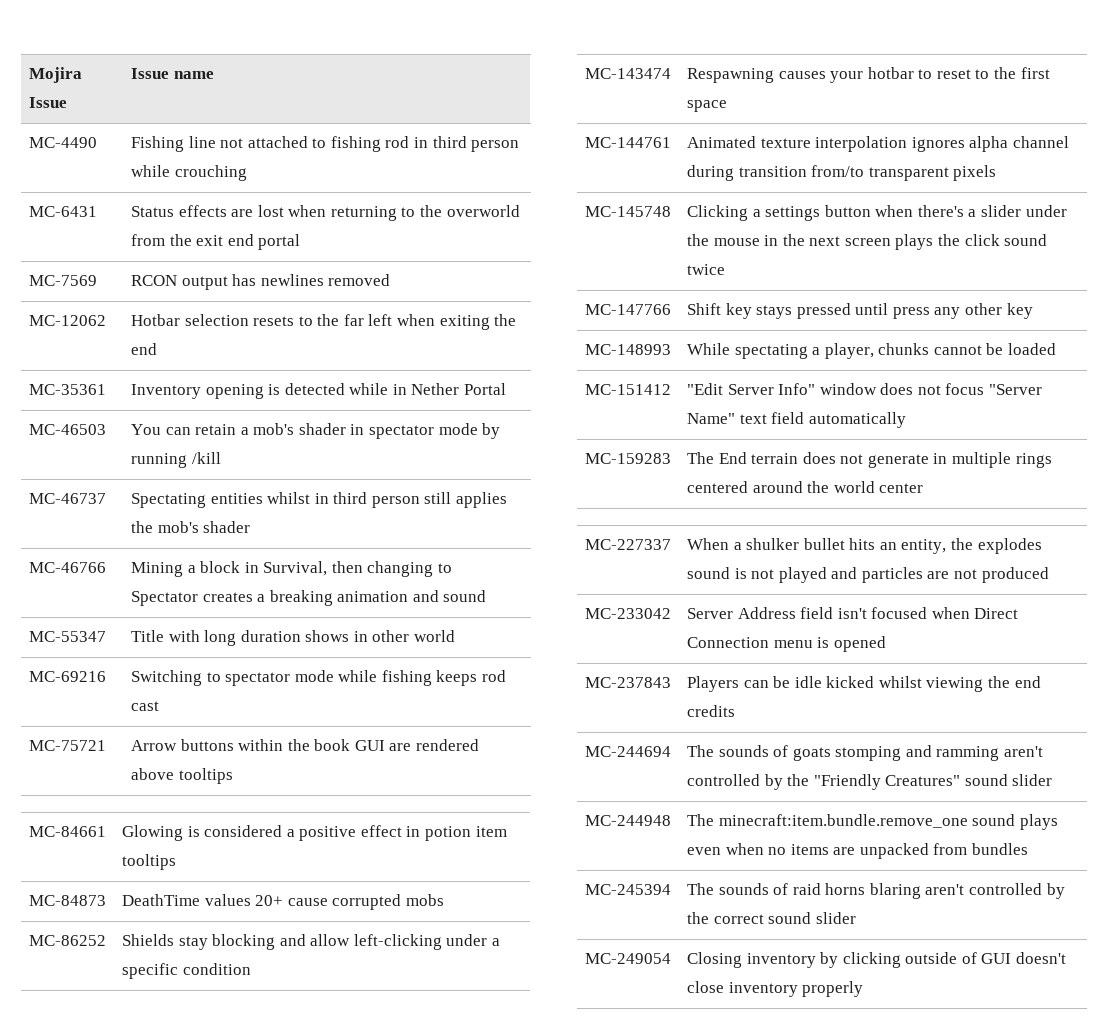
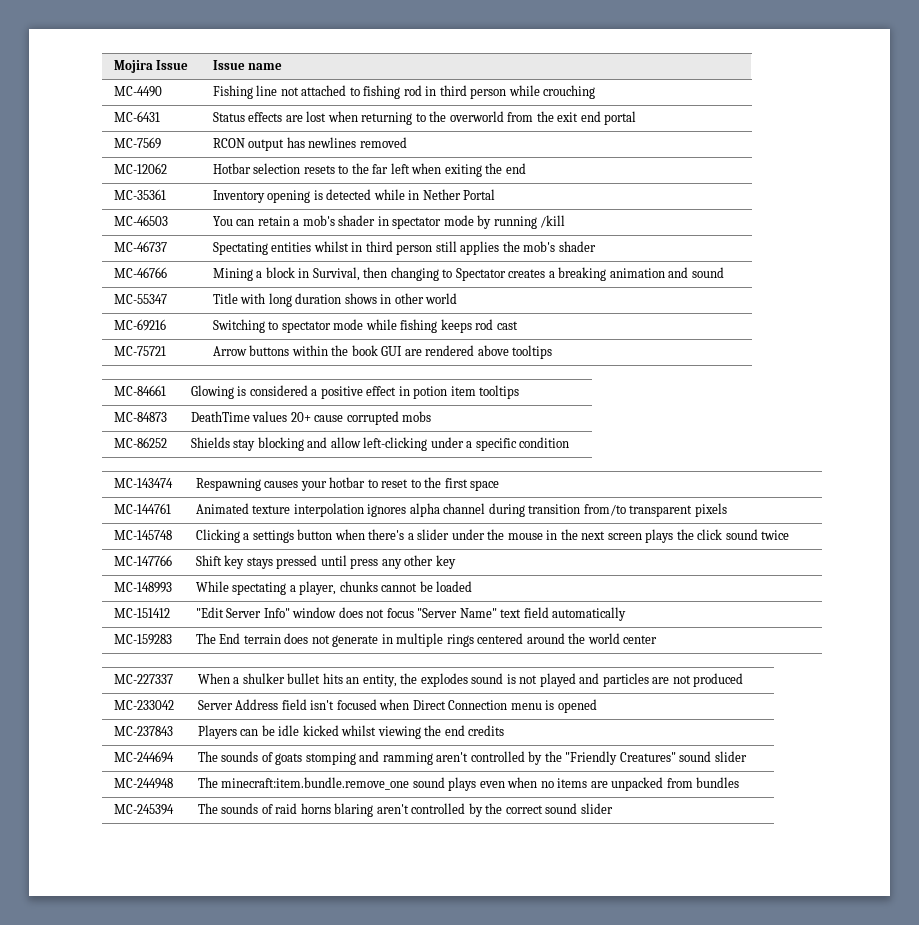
- MC-249054 | Closing inventory by clicking outside of GUI doesn't close inventory properly

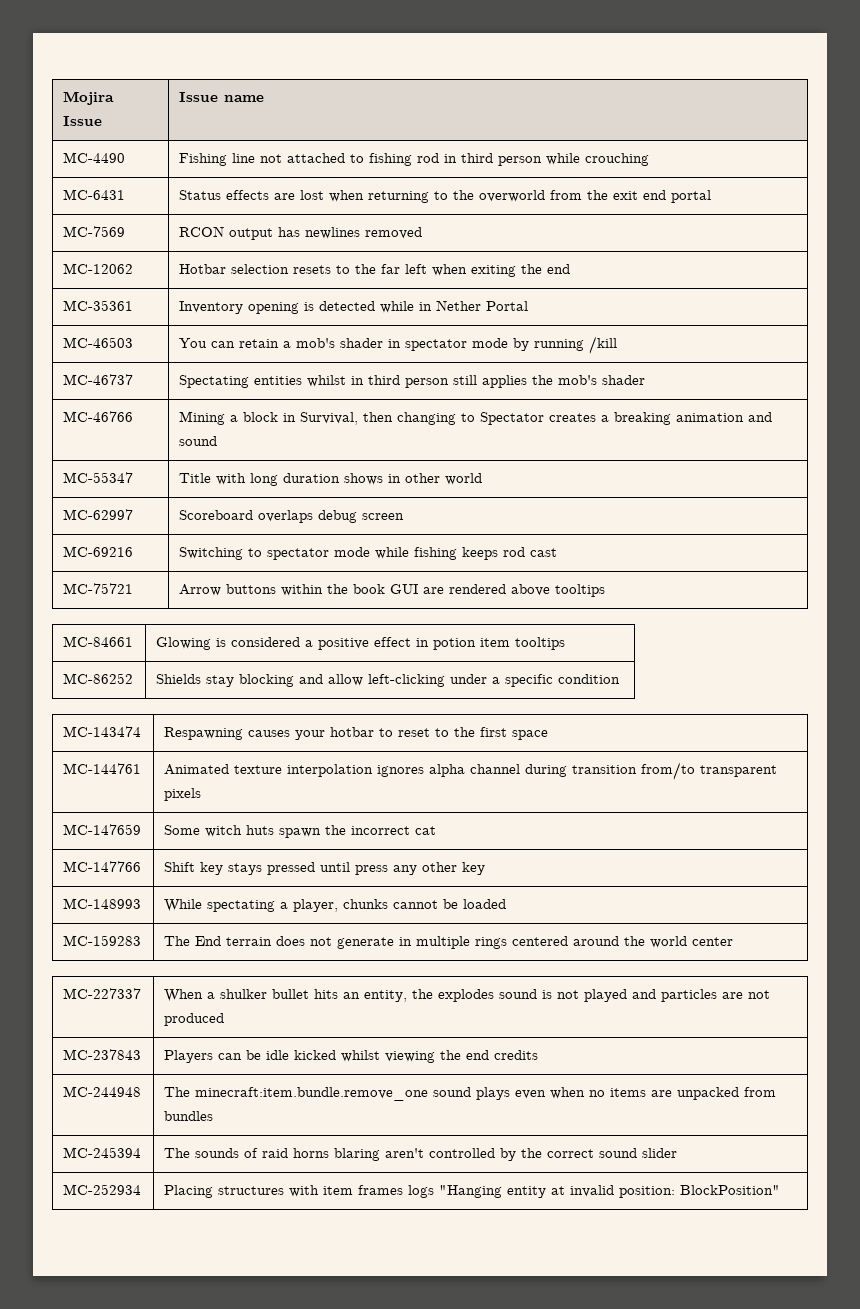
+ MC-62997 | Scoreboard overlaps debug screen
- MC-84873 | DeathTime values 20+ cause corrupted mobs
- MC-145748 | Clicking a settings button when there's a slider under the mouse in the next screen plays the click sound twice
+ MC-147659 | Some witch huts spawn the incorrect cat
- MC-151412 | "Edit Server Info" window does not focus "Server Name" text field automatically
- MC-233042 | Server Address field isn't focused when Direct Connection menu is opened
- MC-244694 | The sounds of goats stomping and ramming aren't controlled by the "Friendly Creatures" sound slider
+ MC-252934 | Placing structures with item frames logs "Hanging entity at invalid position: BlockPosition"

